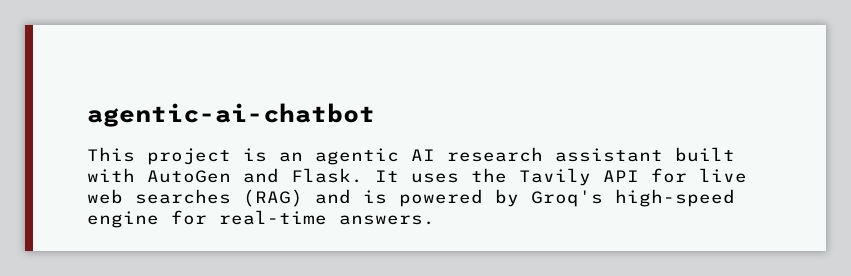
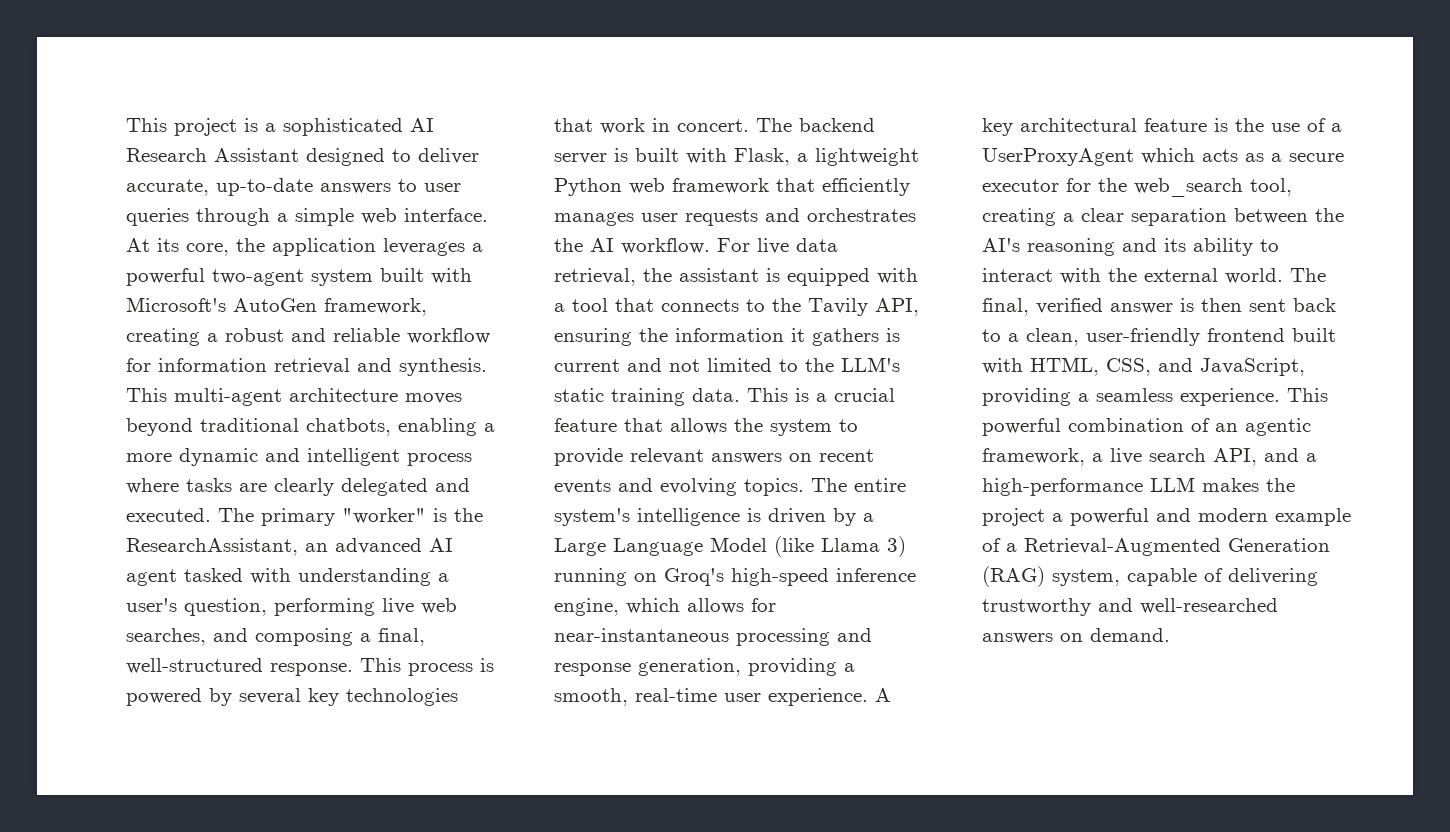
- agentic-ai-chatbot
- This project is an agentic AI research assistant built with AutoGen and Flask. It uses the Tavily API for live web searches (RAG) and is powered by Groq's high-speed engine for real-time answers.
+ This project is a sophisticated AI Research Assistant designed to deliver accurate, up-to-date answers to user queries through a simple web interface. At its core, the application leverages a powerful two-agent system built with Microsoft's AutoGen framework, creating a robust and reliable workflow for information retrieval and synthesis. This multi-agent architecture moves beyond traditional chatbots, enabling a more dynamic and intelligent process where tasks are clearly delegated and executed. The primary "worker" is the ResearchAssistant, an advanced AI agent tasked with understanding a user's question, performing live web searches, and composing a final, well-structured response. This process is powered by several key technologies that work in concert. The backend server is built with Flask, a lightweight Python web framework that efficiently manages user requests and orchestrates the AI workflow. For live data retrieval, the assistant is equipped with a tool that connects to the Tavily API, ensuring the information it gathers is current and not limited to the LLM's static training data. This is a crucial feature that allows the system to provide relevant answers on recent events and evolving topics. The entire system's intelligence is driven by a Large Language Model (like Llama 3) running on Groq's high-speed inference engine, which allows for near-instantaneous processing and response generation, providing a smooth, real-time user experience. A key architectural feature is the use of a UserProxyAgent which acts as a secure executor for the web_search tool, creating a clear separation between the AI's reasoning and its ability to interact with the external world. The final, verified answer is then sent back to a clean, user-friendly frontend built with HTML, CSS, and JavaScript, providing a seamless experience. This powerful combination of an agentic framework, a live search API, and a high-performance LLM makes the project a powerful and modern example of a Retrieval-Augmented Generation (RAG) system, capable of delivering trustworthy and well-researched answers on demand.

